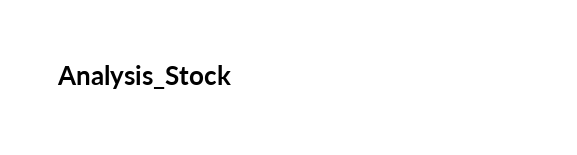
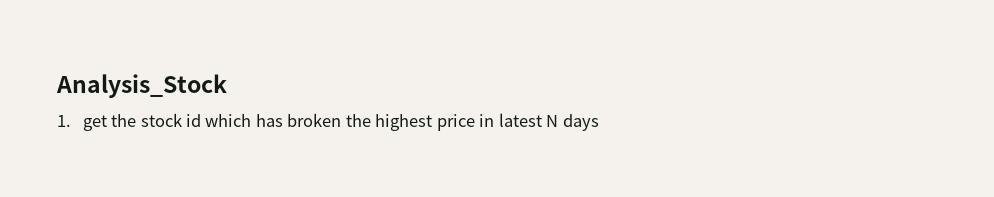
+ 1. get the stock id which has broken the highest price in latest N days

